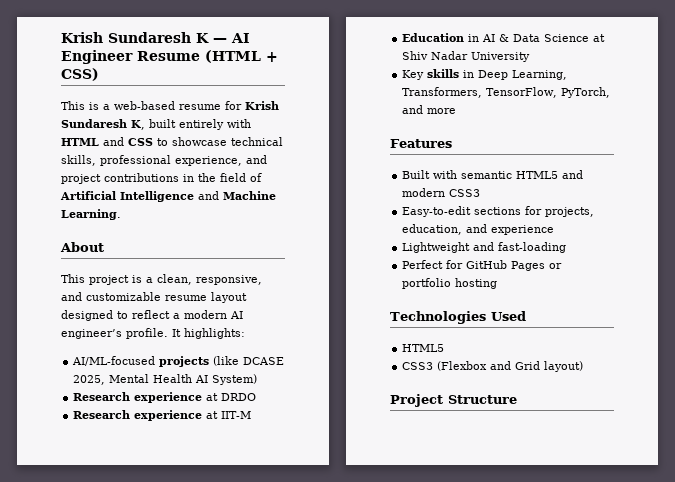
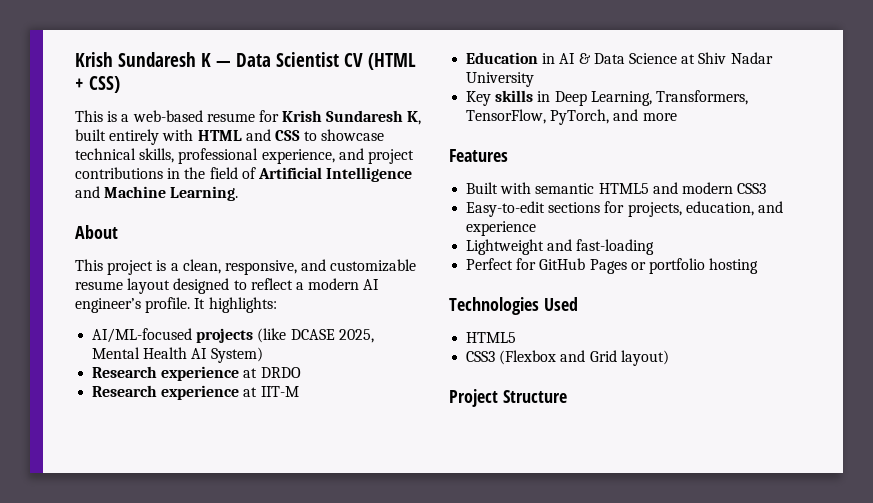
- Krish Sundaresh K — AI Engineer Resume (HTML + CSS)
+ Krish Sundaresh K — Data Scientist CV (HTML + CSS)

